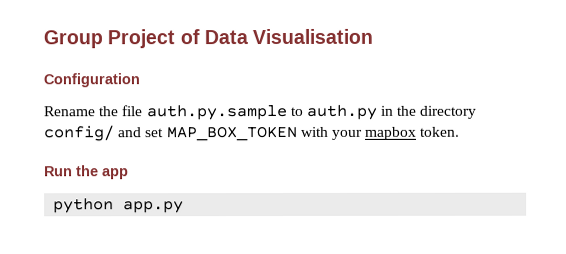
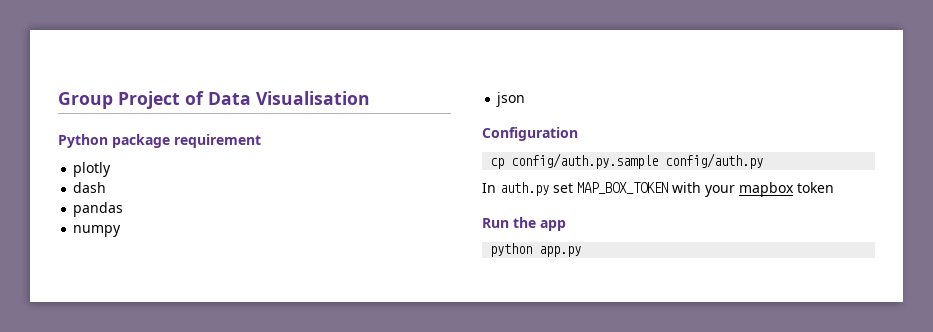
+ Python package requirement
+ plotly
+ dash
+ pandas
+ numpy
+ json
  Configuration
- Rename the file auth.py.sample to auth.py in the directory config/ and set MAP_BOX_TOKEN with your mapbox token.
+ cp config/auth.py.sample config/auth.py
+ In auth.py set MAP_BOX_TOKEN with your mapbox token

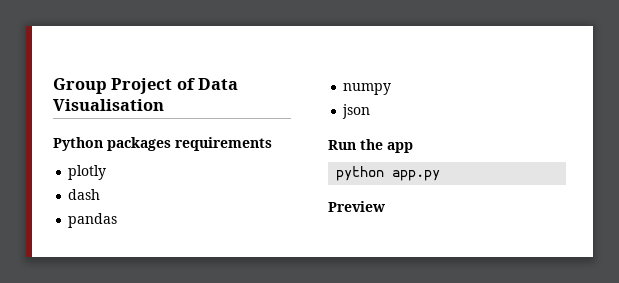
- Python package requirement
+ Python packages requirements
- Configuration
- cp config/auth.py.sample config/auth.py
- In auth.py set MAP_BOX_TOKEN with your mapbox token
+ Preview

